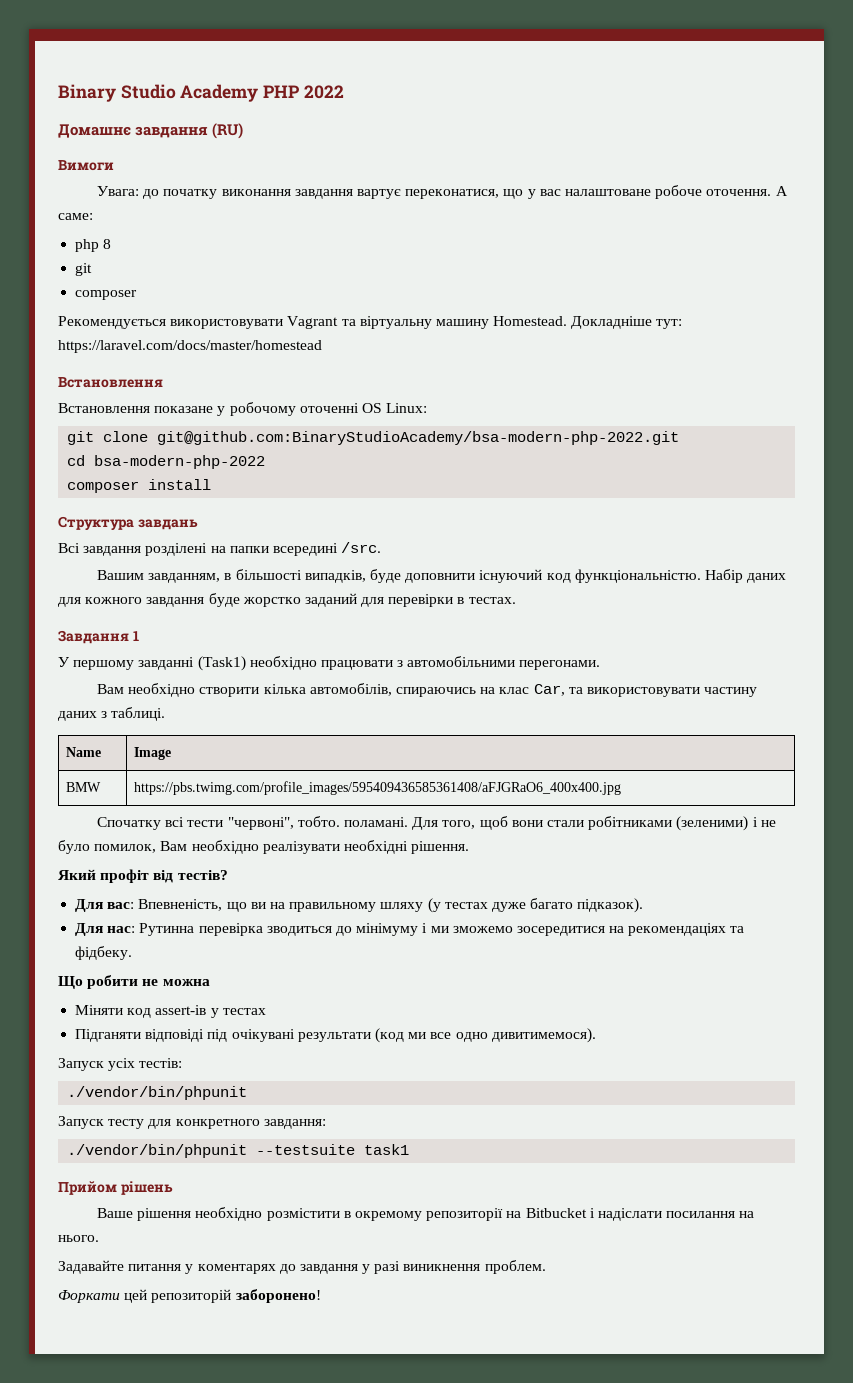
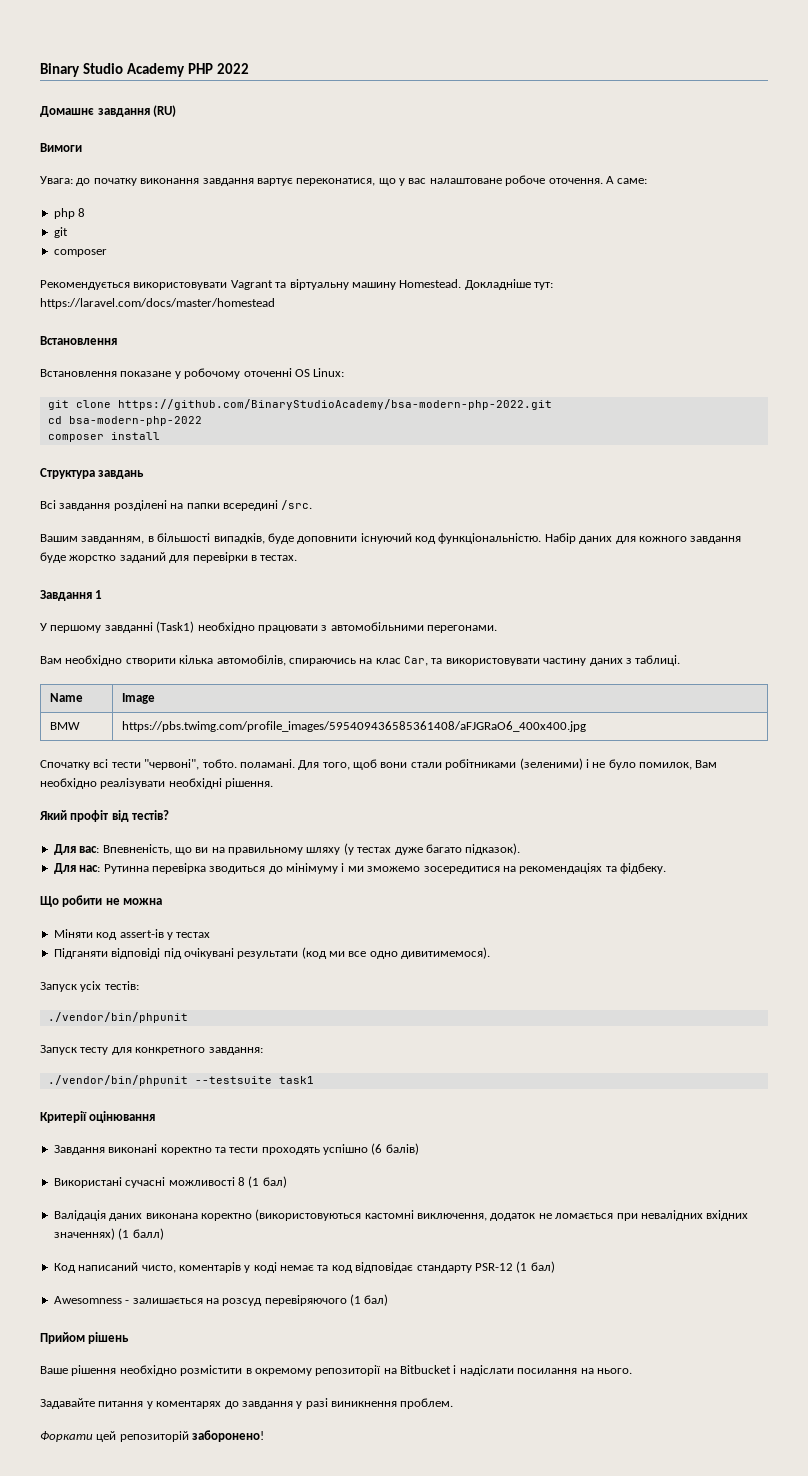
- git clone git@github.com:BinaryStudioAcademy/bsa-modern-php-2022.git
+ git clone https://github.com/BinaryStudioAcademy/bsa-modern-php-2022.git
+ Критерії оцінювання
+ Завдання виконані коректно та тести проходять успішно (6 балів)
+ Використані сучасні можливості 8 (1 бал)
+ Валідація даних виконана коректно (використовуються кастомні виключення, додаток не ломається при невалідних вхідних значеннях) (1 балл)
+ Код написаний чисто, коментарів у коді немає та код відповідає стандарту PSR-12 (1 бал)
+ Awesomness - залишається на розсуд перевіряючого (1 бал)

